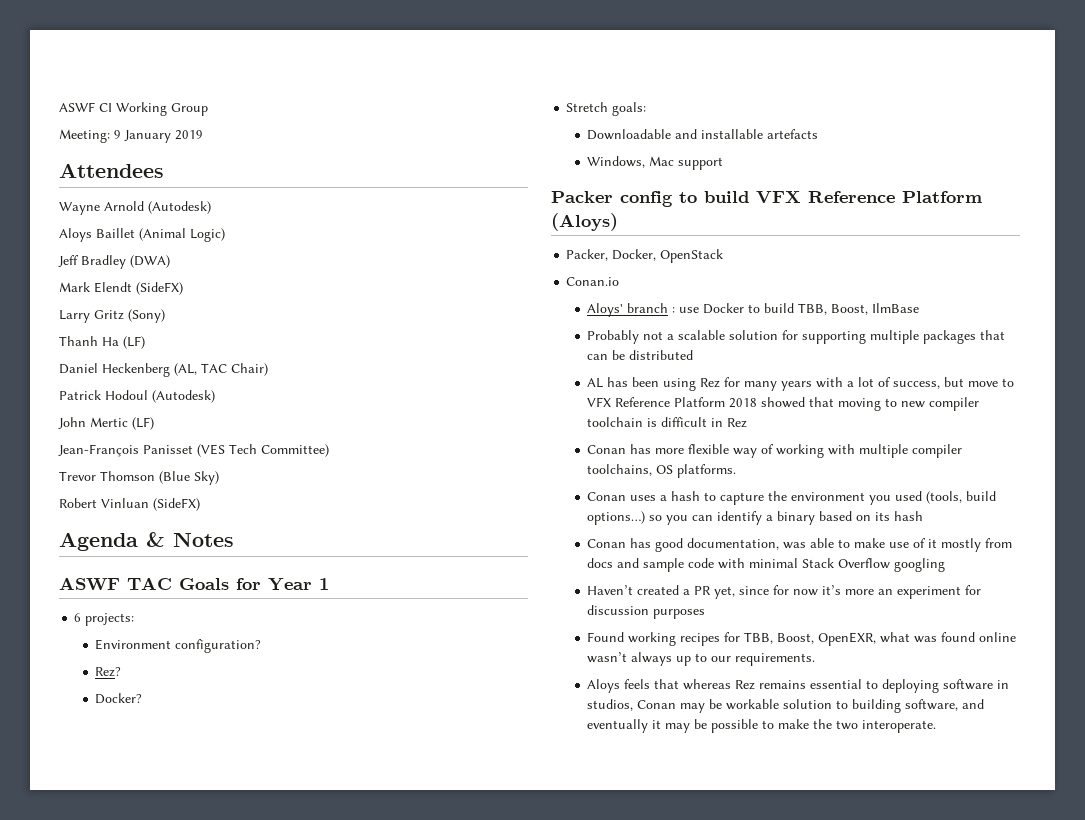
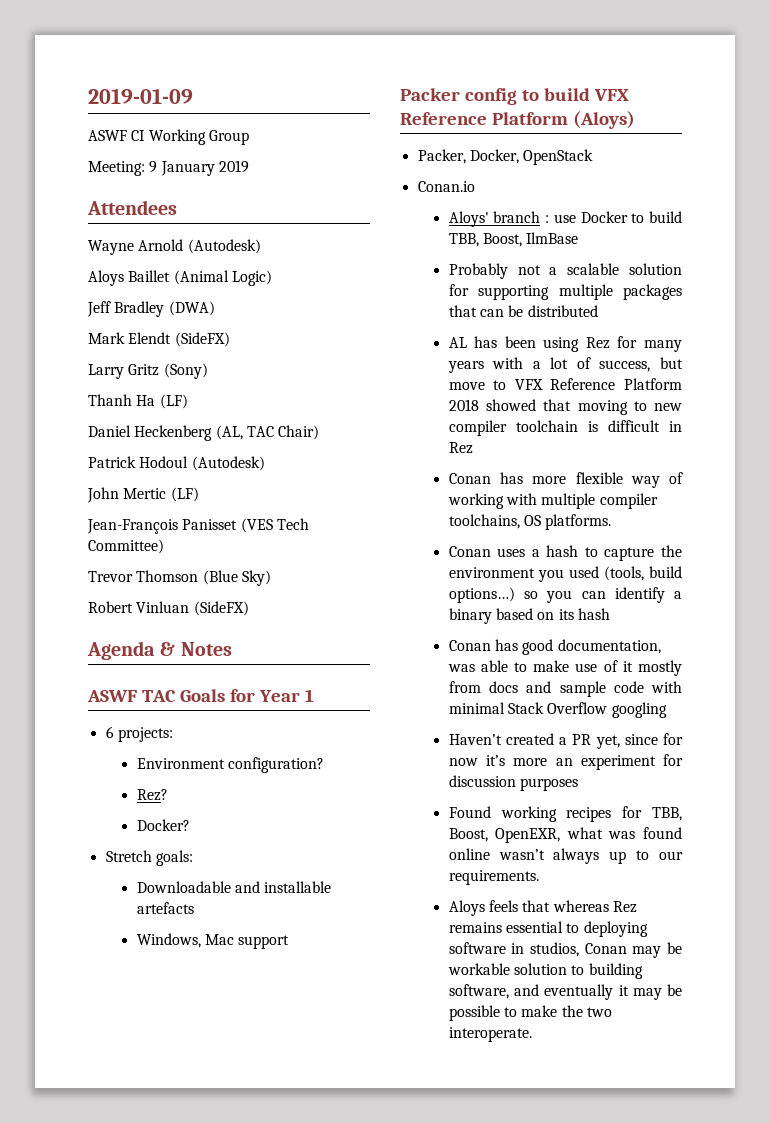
+ 2019-01-09

